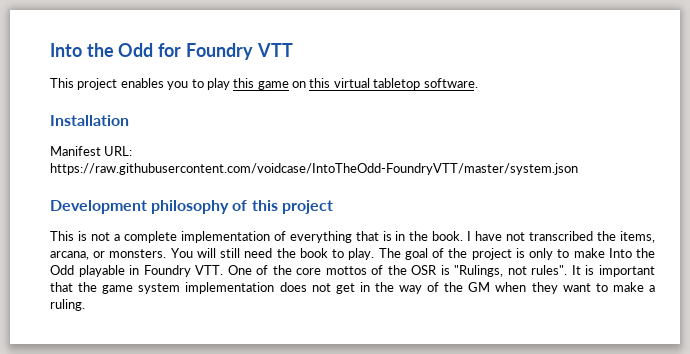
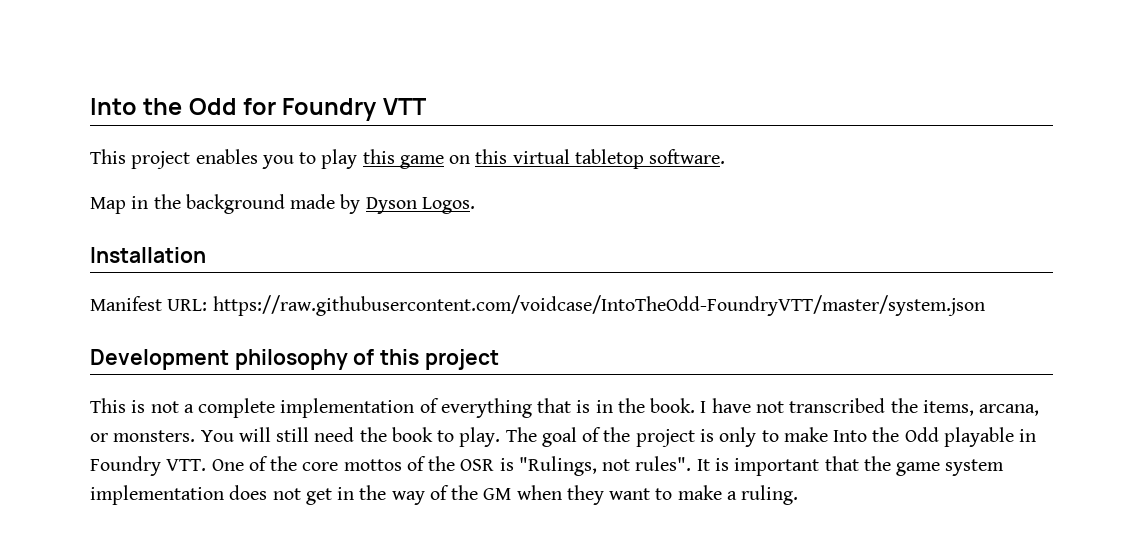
+ Map in the background made by Dyson Logos.

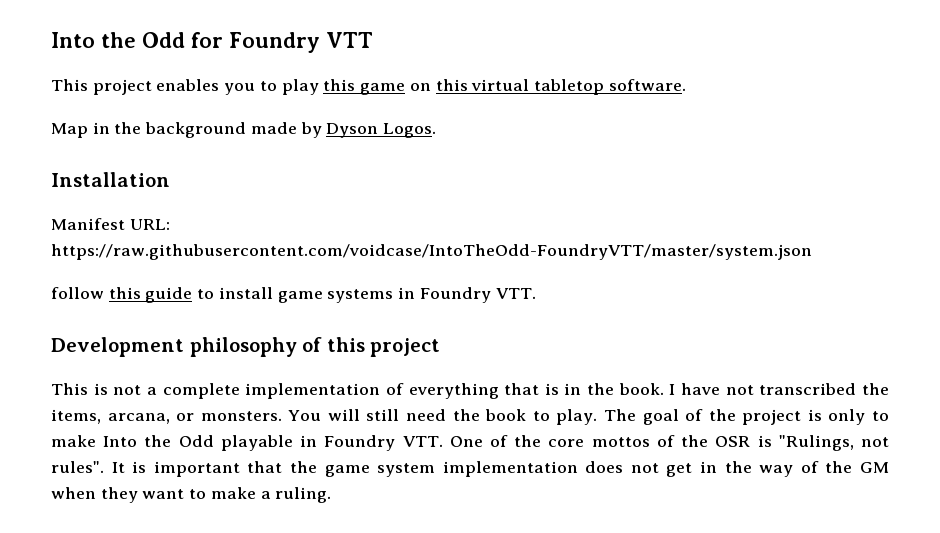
+ follow this guide to install game systems in Foundry VTT.

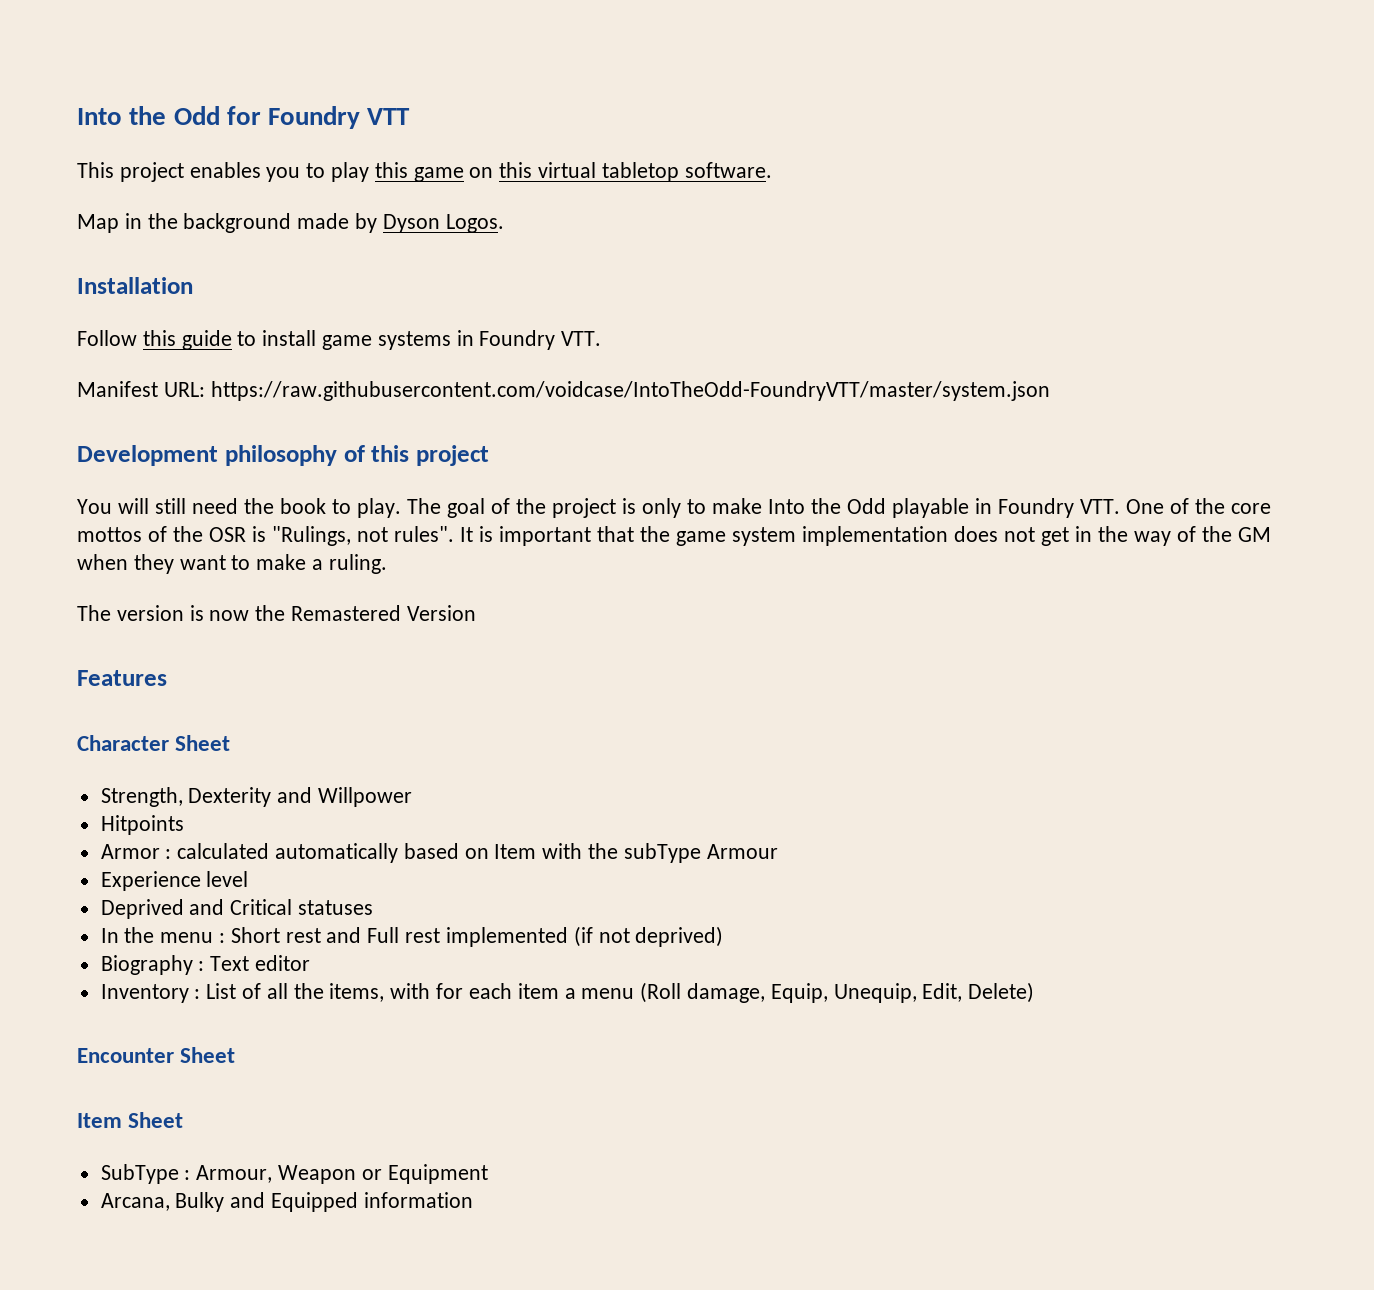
- Manifest URL: https://raw.githubusercontent.com/voidcase/IntoTheOdd-FoundryVTT/master/system.json
- follow this guide to install game systems in Foundry VTT.
+ Follow this guide to install game systems in Foundry VTT.
+ Manifest URL: https://raw.githubusercontent.com/voidcase/IntoTheOdd-FoundryVTT/master/system.json
- This is not a complete implementation of everything that is in the book. I have not transcribed the items, arcana, or monsters.
+ The version is now the Remastered Version
+ Features
+ Character Sheet
+ Strength, Dexterity and Willpower
+ Hitpoints
+ Armor : calculated automatically based on Item with the subType Armour
+ Experience level
+ Deprived and Critical statuses
+ In the menu : Short rest and Full rest implemented (if not deprived)
+ Biography : Text editor
+ Inventory : List of all the items, with for each item a menu (Roll damage, Equip, Unequip, Edit, Delete)
+ Encounter Sheet
+ Item Sheet
+ SubType : Armour, Weapon or Equipment
+ Arcana, Bulky and Equipped information

